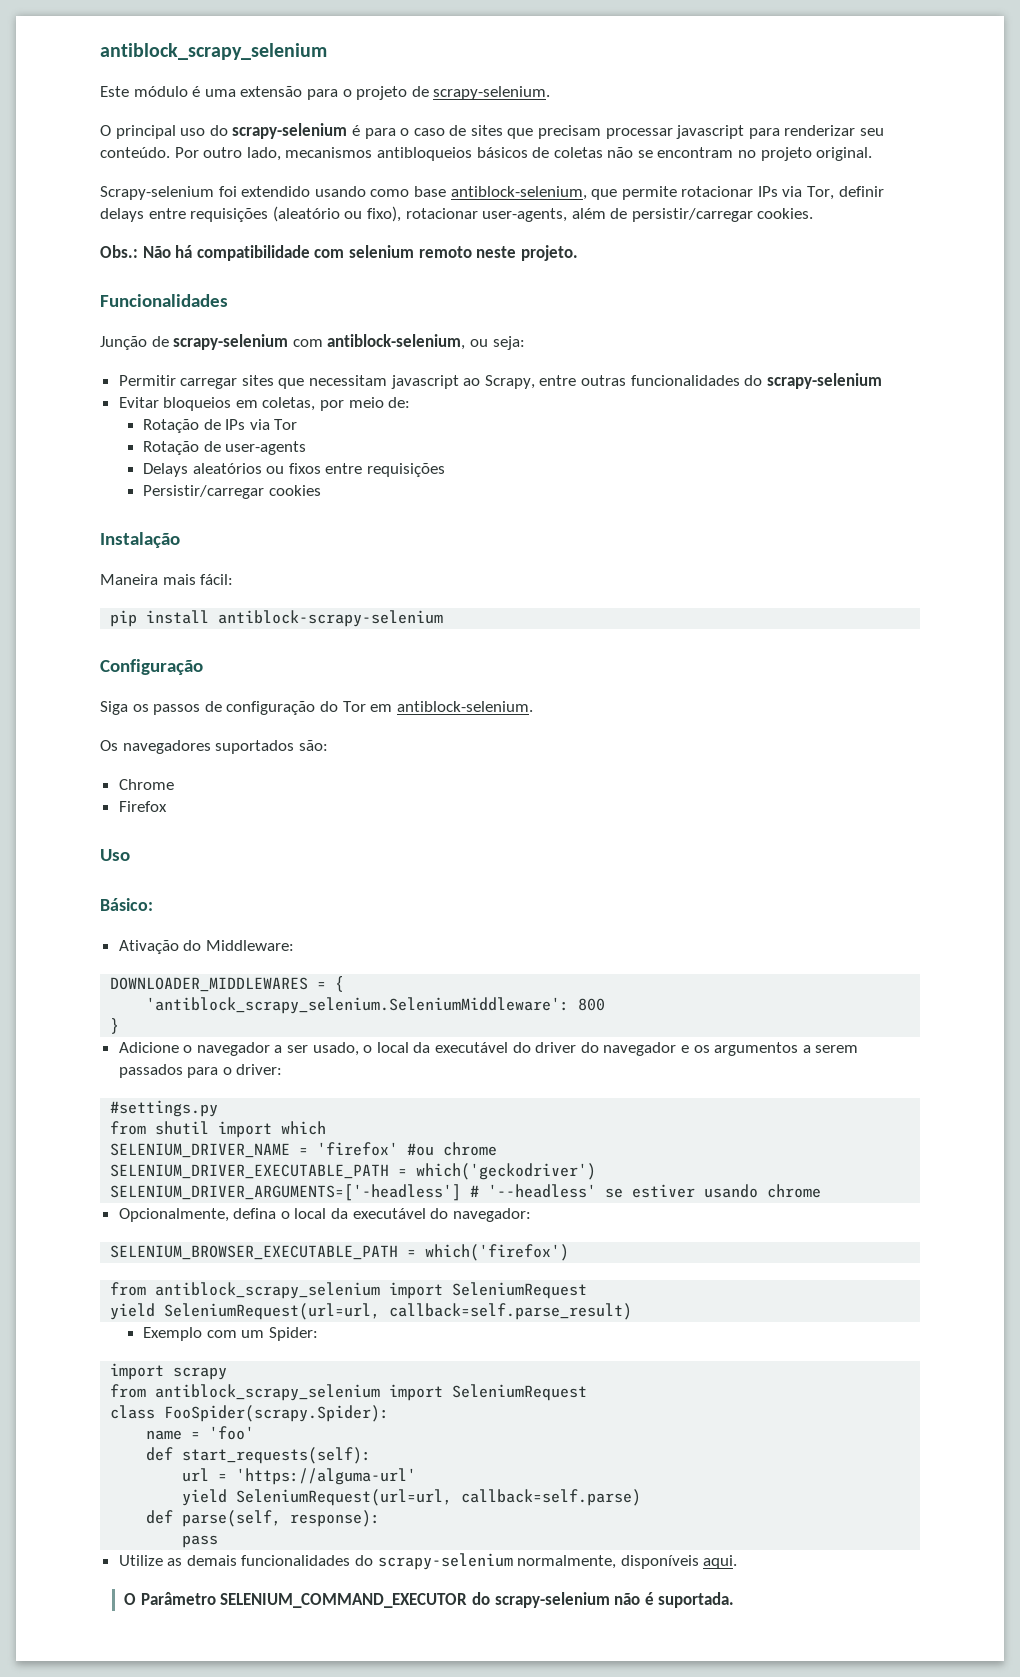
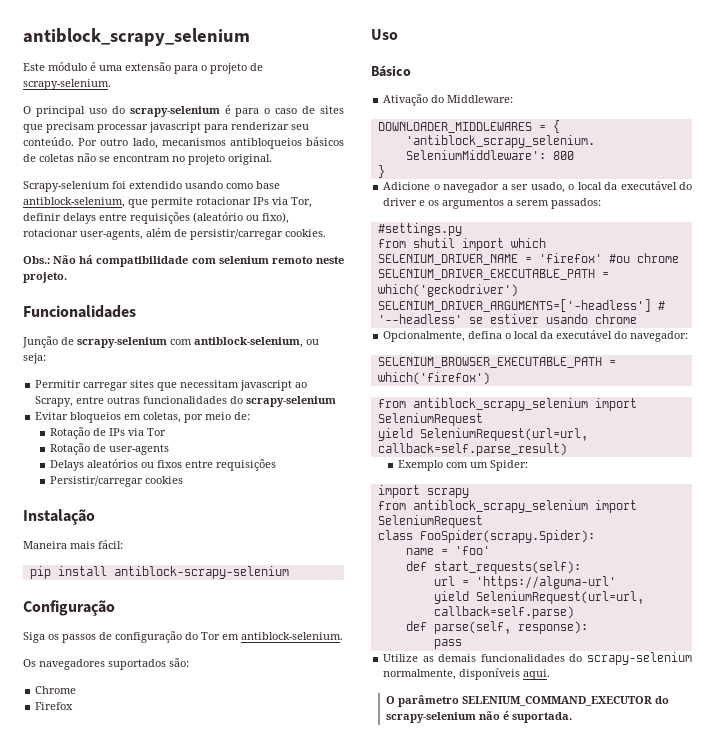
- Básico:
+ Básico
- Adicione o navegador a ser usado, o local da executável do driver do navegador e os argumentos a serem passados para o driver:
+ Adicione o navegador a ser usado, o local da executável do driver e os argumentos a serem passados:
- O Parâmetro SELENIUM_COMMAND_EXECUTOR do scrapy-selenium não é suportada.
+ O parâmetro SELENIUM_COMMAND_EXECUTOR do scrapy-selenium não é suportada.

